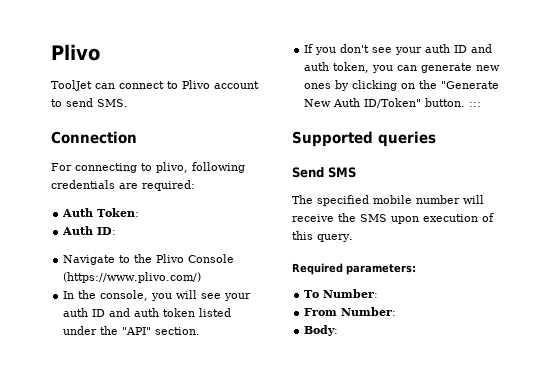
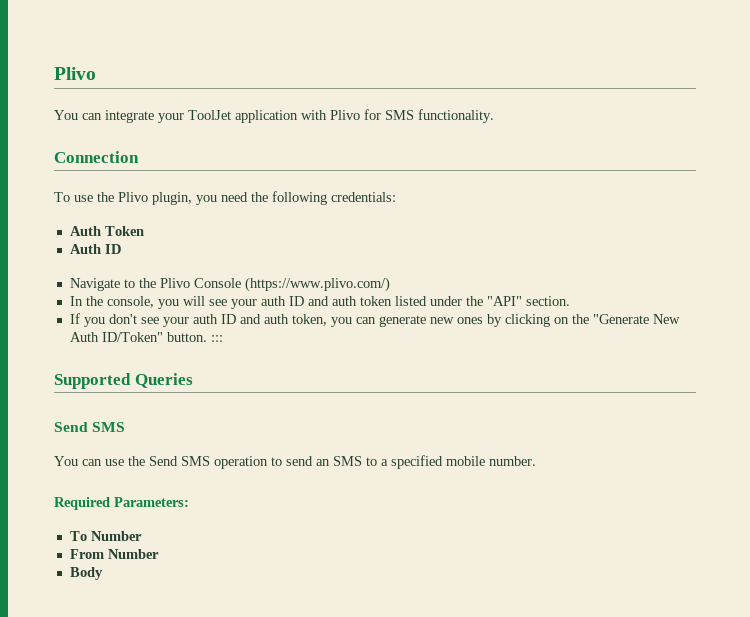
- ToolJet can connect to Plivo account to send SMS.
+ You can integrate your ToolJet application with Plivo for SMS functionality.
  Connection
- For connecting to plivo, following credentials are required:
- Auth Token:
- Auth ID:
+ To use the Plivo plugin, you need the following credentials:
+ Auth Token
+ Auth ID
- Supported queries
+ Supported Queries
- The specified mobile number will receive the SMS upon execution of this query.
+ You can use the Send SMS operation to send an SMS to a specified mobile number.
- Required parameters:
- To Number:
+ Required Parameters:
+ To Number
- From Number:
- Body:
+ From Number
+ Body

